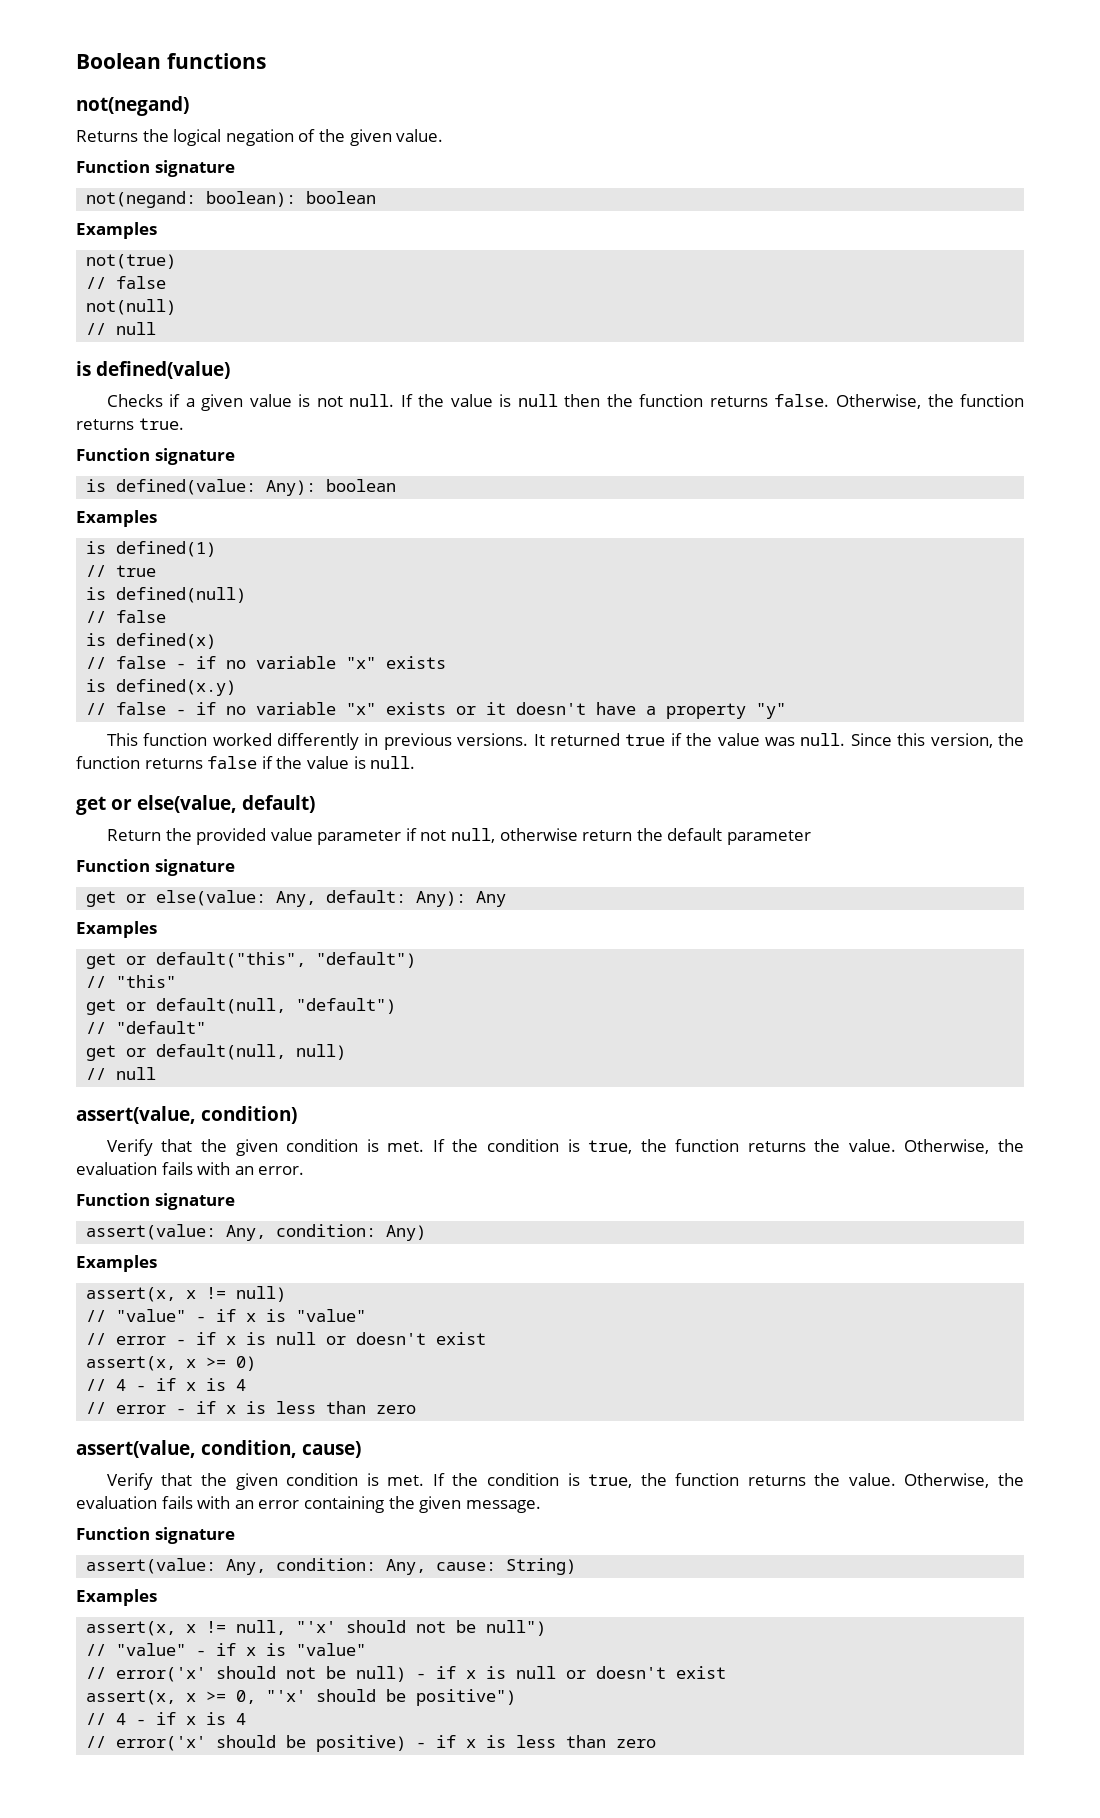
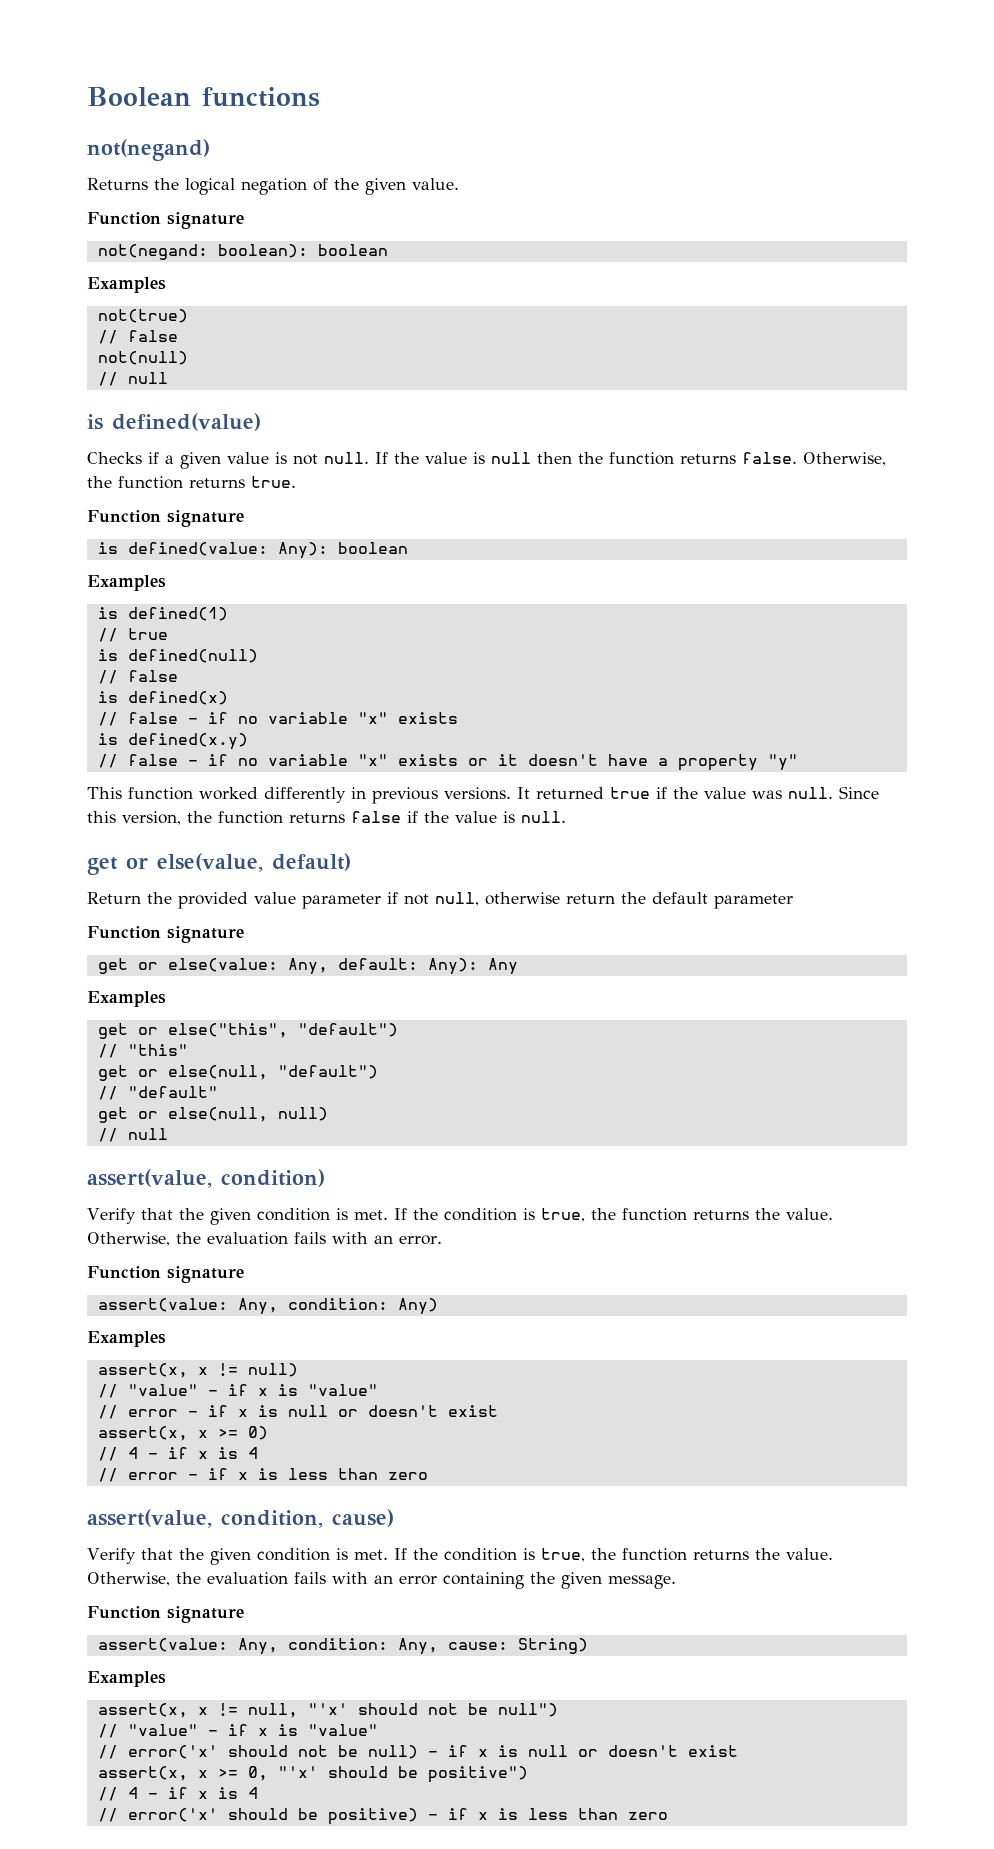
- get or default("this", "default")
+ get or else("this", "default")
- get or default(null, "default")
+ get or else(null, "default")
- get or default(null, null)
+ get or else(null, null)

